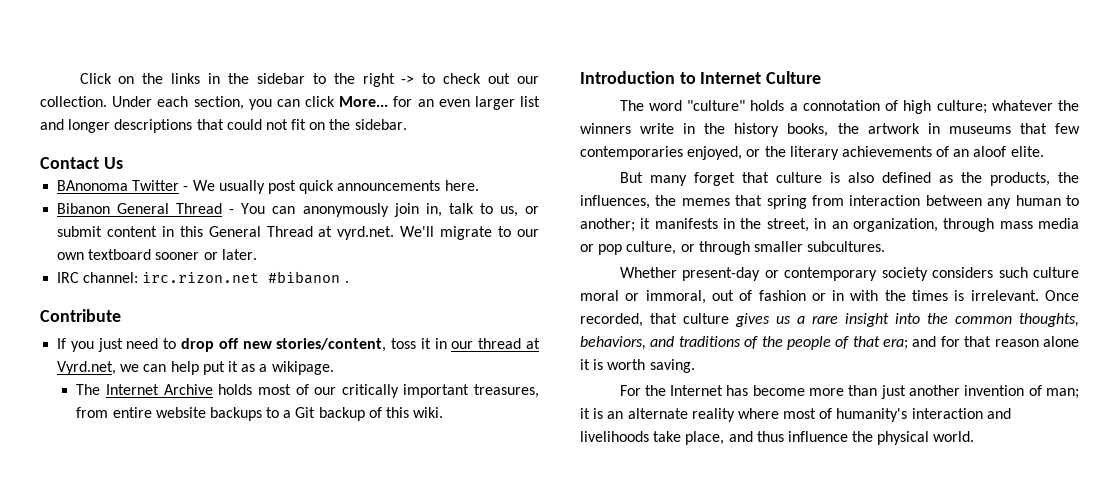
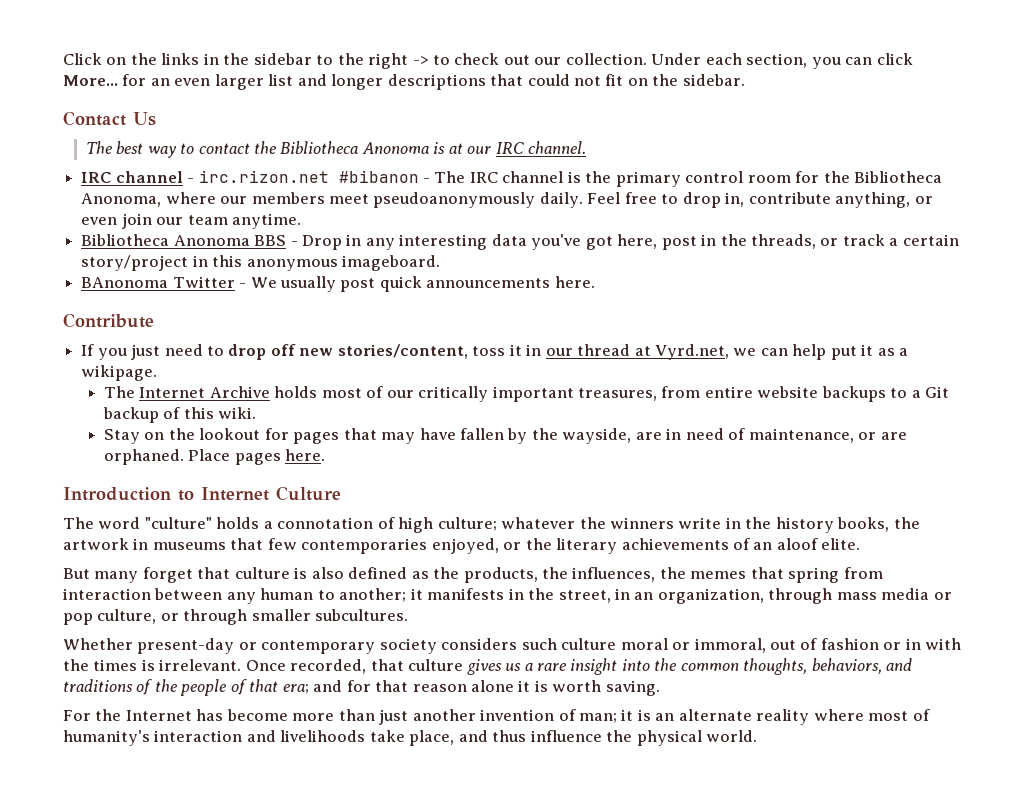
+ The best way to contact the Bibliotheca Anonoma is at our IRC channel.
+ IRC channel - irc.rizon.net #bibanon - The IRC channel is the primary control room for the Bibliotheca Anonoma, where our members meet pseudoanonymously daily. Feel free to drop in, contribute anything, or even join our team anytime.
+ Bibliotheca Anonoma BBS - Drop in any interesting data you've got here, post in the threads, or track a certain story/project in this anonymous imageboard.
- Bibanon General Thread - You can anonymously join in, talk to us, or submit content in this General Thread at vyrd.net. We'll migrate to our own textboard sooner or later.
- IRC channel: irc.rizon.net #bibanon .
+ Stay on the lookout for pages that may have fallen by the wayside, are in need of maintenance, or are orphaned. Place pages here.

